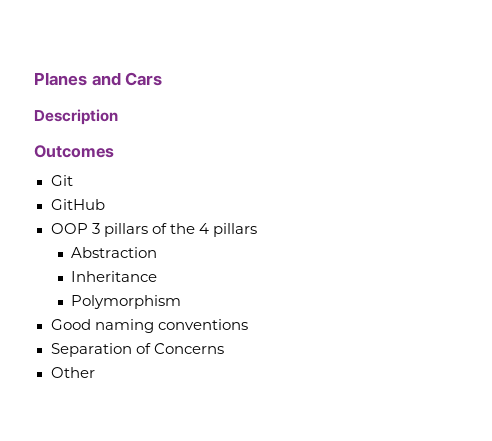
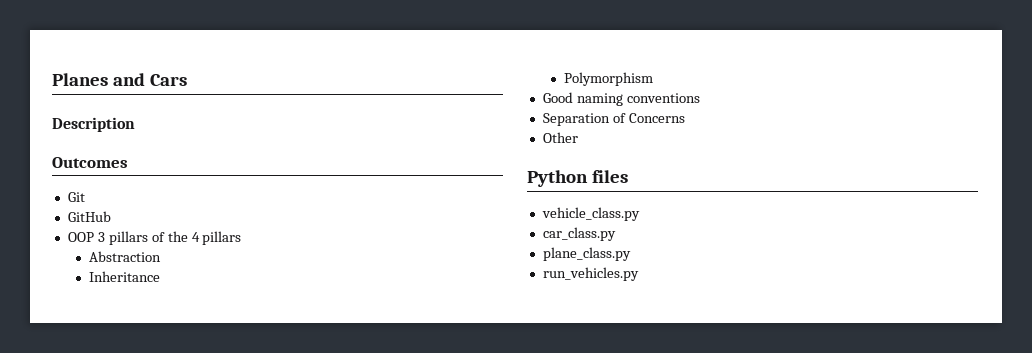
+ Python files
+ vehicle_class.py
+ car_class.py
+ plane_class.py
+ run_vehicles.py

